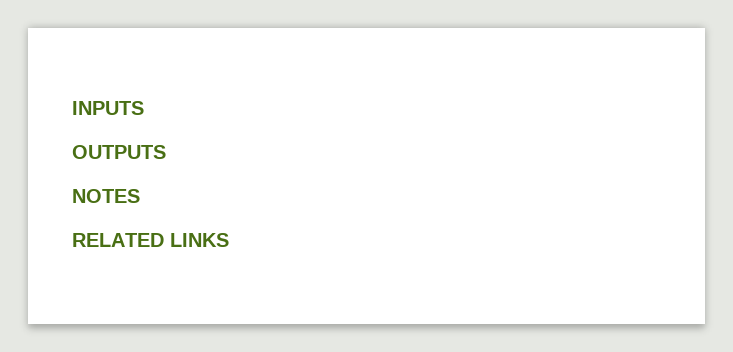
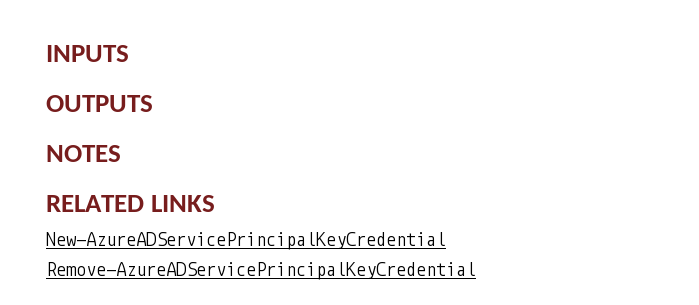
+ New-AzureADServicePrincipalKeyCredential
+ Remove-AzureADServicePrincipalKeyCredential

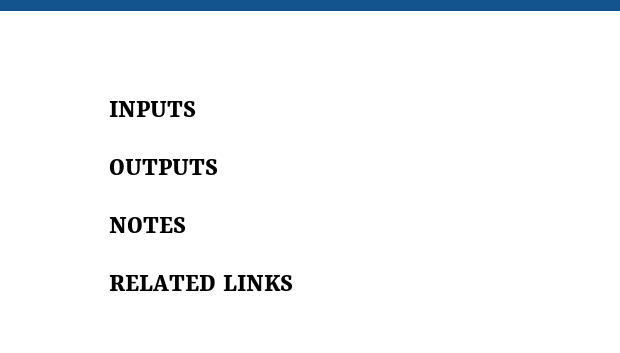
- New-AzureADServicePrincipalKeyCredential
- Remove-AzureADServicePrincipalKeyCredential

